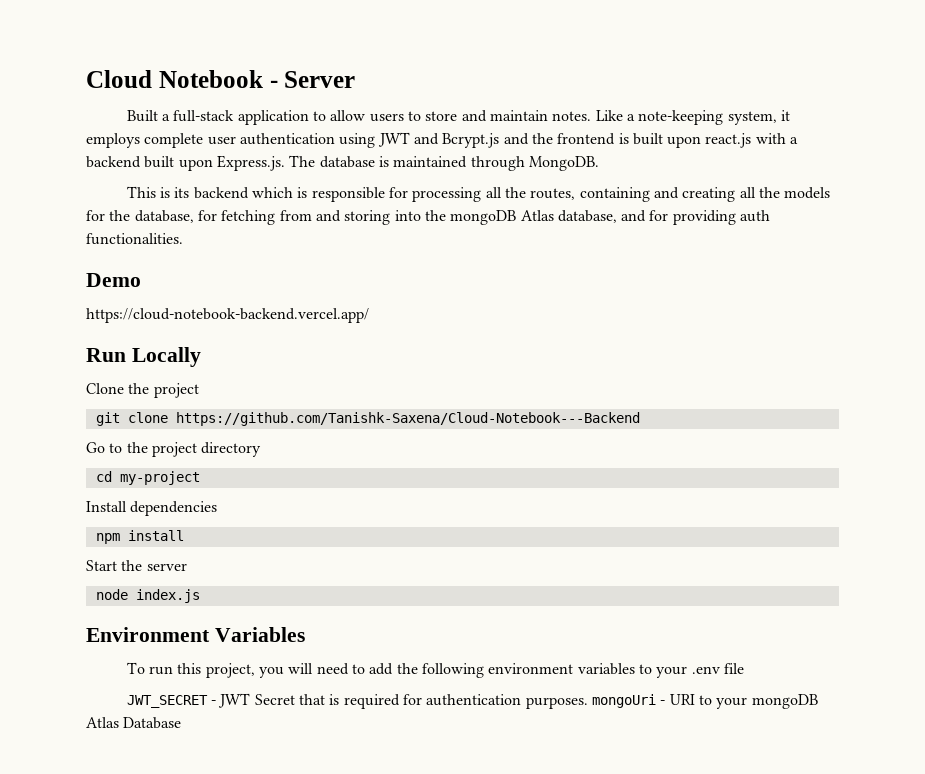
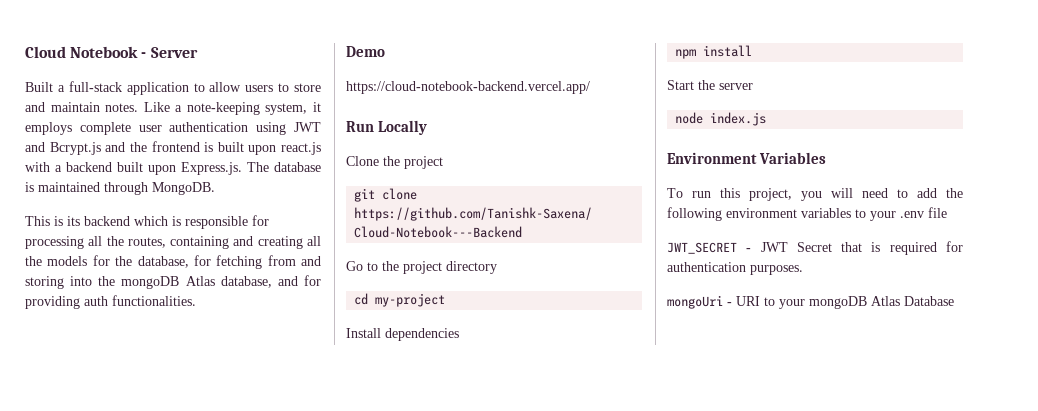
- JWT_SECRET - JWT Secret that is required for authentication purposes. mongoUri - URI to your mongoDB Atlas Database
+ JWT_SECRET - JWT Secret that is required for authentication purposes.
+ mongoUri - URI to your mongoDB Atlas Database

